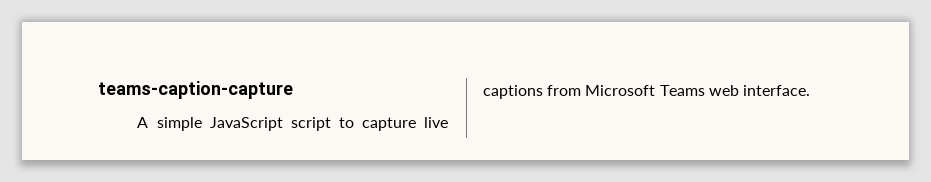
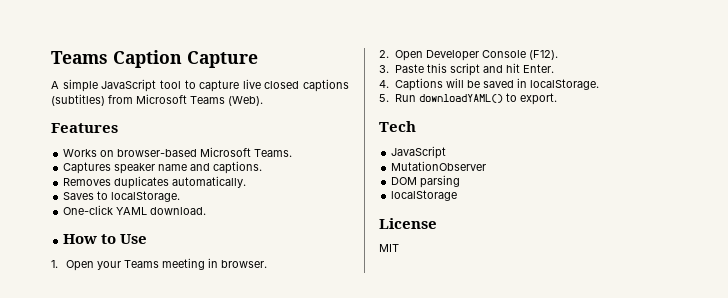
- teams-caption-capture
+ Teams Caption Capture
- A simple JavaScript script to capture live captions from Microsoft Teams web interface.
+ A simple JavaScript tool to capture live closed captions (subtitles) from Microsoft Teams (Web).
+ Features
+ Works on browser-based Microsoft Teams.
+ Captures speaker name and captions.
+ Removes duplicates automatically.
+ Saves to localStorage.
+ One-click YAML download.
+ How to Use
+ 1. Open your Teams meeting in browser.
+ 2. Open Developer Console (F12).
+ 3. Paste this script and hit Enter.
+ 4. Captions will be saved in localStorage.
+ 5. Run downloadYAML() to export.
+ Tech
+ JavaScript
+ MutationObserver
+ DOM parsing
+ localStorage
+ License
+ MIT

